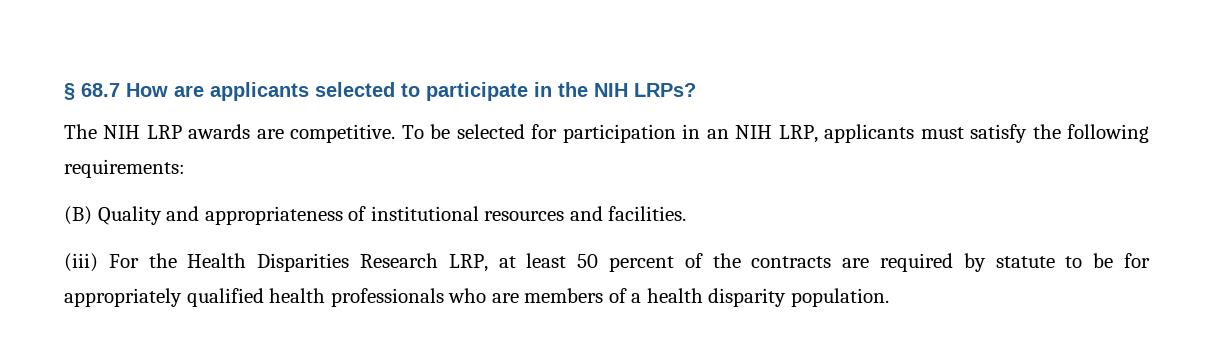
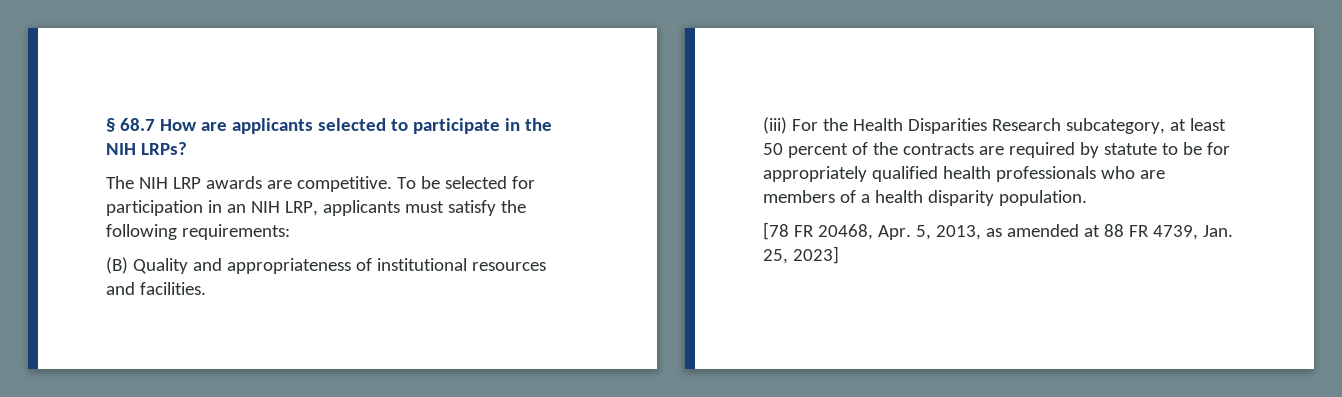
- (iii) For the Health Disparities Research LRP, at least 50 percent of the contracts are required by statute to be for appropriately qualified health professionals who are members of a health disparity population.
+ (iii) For the Health Disparities Research subcategory, at least 50 percent of the contracts are required by statute to be for appropriately qualified health professionals who are members of a health disparity population.
+ [78 FR 20468, Apr. 5, 2013, as amended at 88 FR 4739, Jan. 25, 2023]

